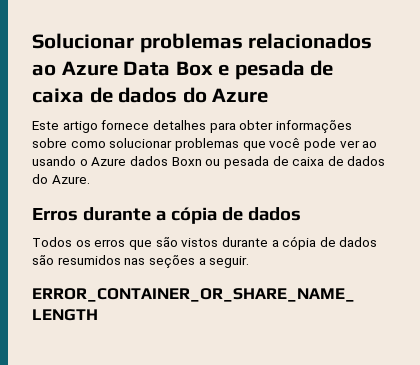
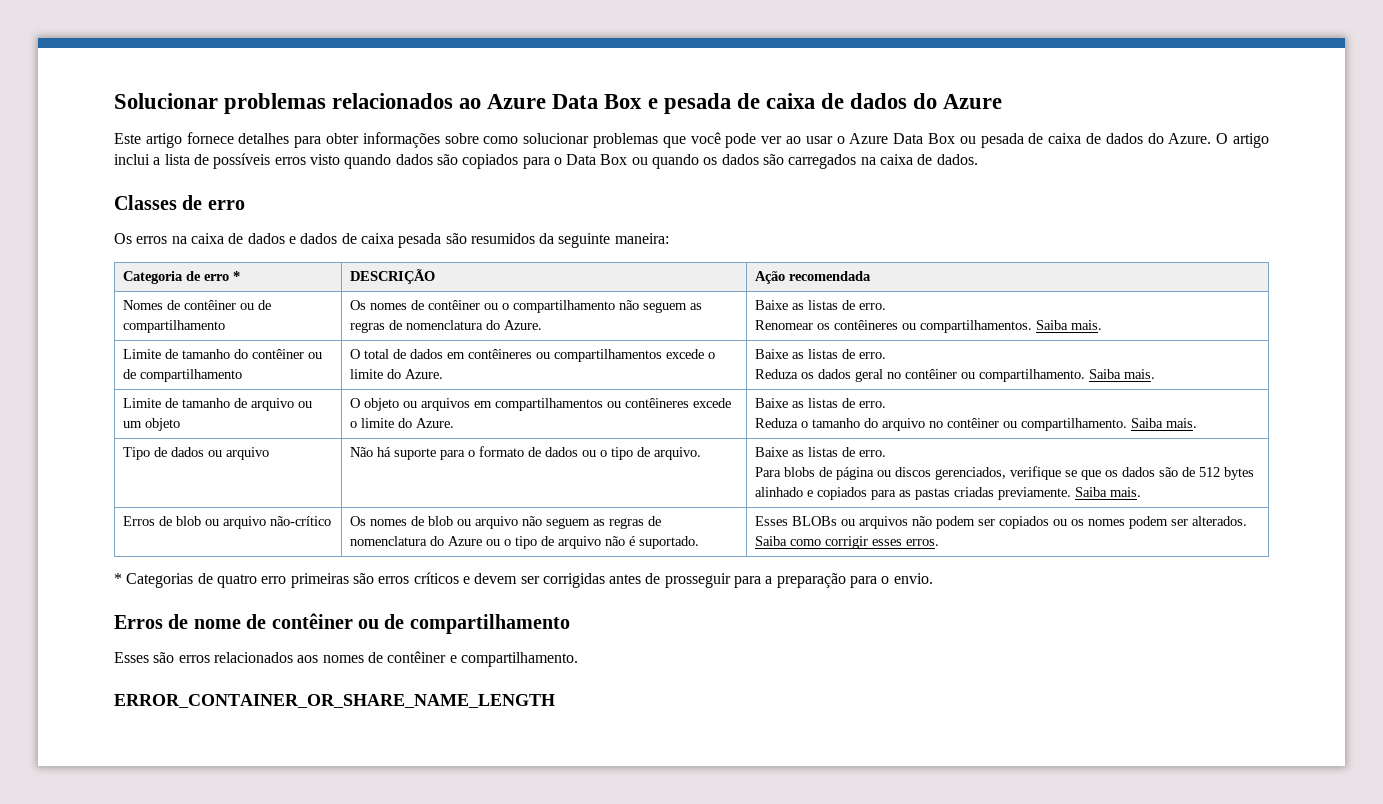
- Este artigo fornece detalhes para obter informações sobre como solucionar problemas que você pode ver ao usando o Azure dados Boxn ou pesada de caixa de dados do Azure.
- Erros durante a cópia de dados
- Todos os erros que são vistos durante a cópia de dados são resumidos nas seções a seguir.
+ Este artigo fornece detalhes para obter informações sobre como solucionar problemas que você pode ver ao usar o Azure Data Box ou pesada de caixa de dados do Azure. O artigo inclui a lista de possíveis erros visto quando dados são copiados para o Data Box ou quando os dados são carregados na caixa de dados.
+ Classes de erro
+ Os erros na caixa de dados e dados de caixa pesada são resumidos da seguinte maneira:
+ Categoria de erro * | DESCRIÇÃO | Ação recomendada
+ Nomes de contêiner ou de compartilhamento | Os nomes de contêiner ou o compartilhamento não seguem as regras de nomenclatura do Azure. | Baixe as listas de erro.
+ Renomear os contêineres ou compartilhamentos. Saiba mais.
+ Limite de tamanho do contêiner ou de compartilhamento | O total de dados em contêineres ou compartilhamentos excede o limite do Azure. | Baixe as listas de erro.
+ Reduza os dados geral no contêiner ou compartilhamento. Saiba mais.
+ Limite de tamanho de arquivo ou um objeto | O objeto ou arquivos em compartilhamentos ou contêineres excede o limite do Azure. | Baixe as listas de erro.
+ Reduza o tamanho do arquivo no contêiner ou compartilhamento. Saiba mais.
+ Tipo de dados ou arquivo | Não há suporte para o formato de dados ou o tipo de arquivo. | Baixe as listas de erro.
+ Para blobs de página ou discos gerenciados, verifique se que os dados são de 512 bytes alinhado e copiados para as pastas criadas previamente. Saiba mais.
+ Erros de blob ou arquivo não-crítico | Os nomes de blob ou arquivo não seguem as regras de nomenclatura do Azure ou o tipo de arquivo não é suportado. | Esses BLOBs ou arquivos não podem ser copiados ou os nomes podem ser alterados. Saiba como corrigir esses erros.
+ * Categorias de quatro erro primeiras são erros críticos e devem ser corrigidas antes de prosseguir para a preparação para o envio.
+ Erros de nome de contêiner ou de compartilhamento
+ Esses são erros relacionados aos nomes de contêiner e compartilhamento.

